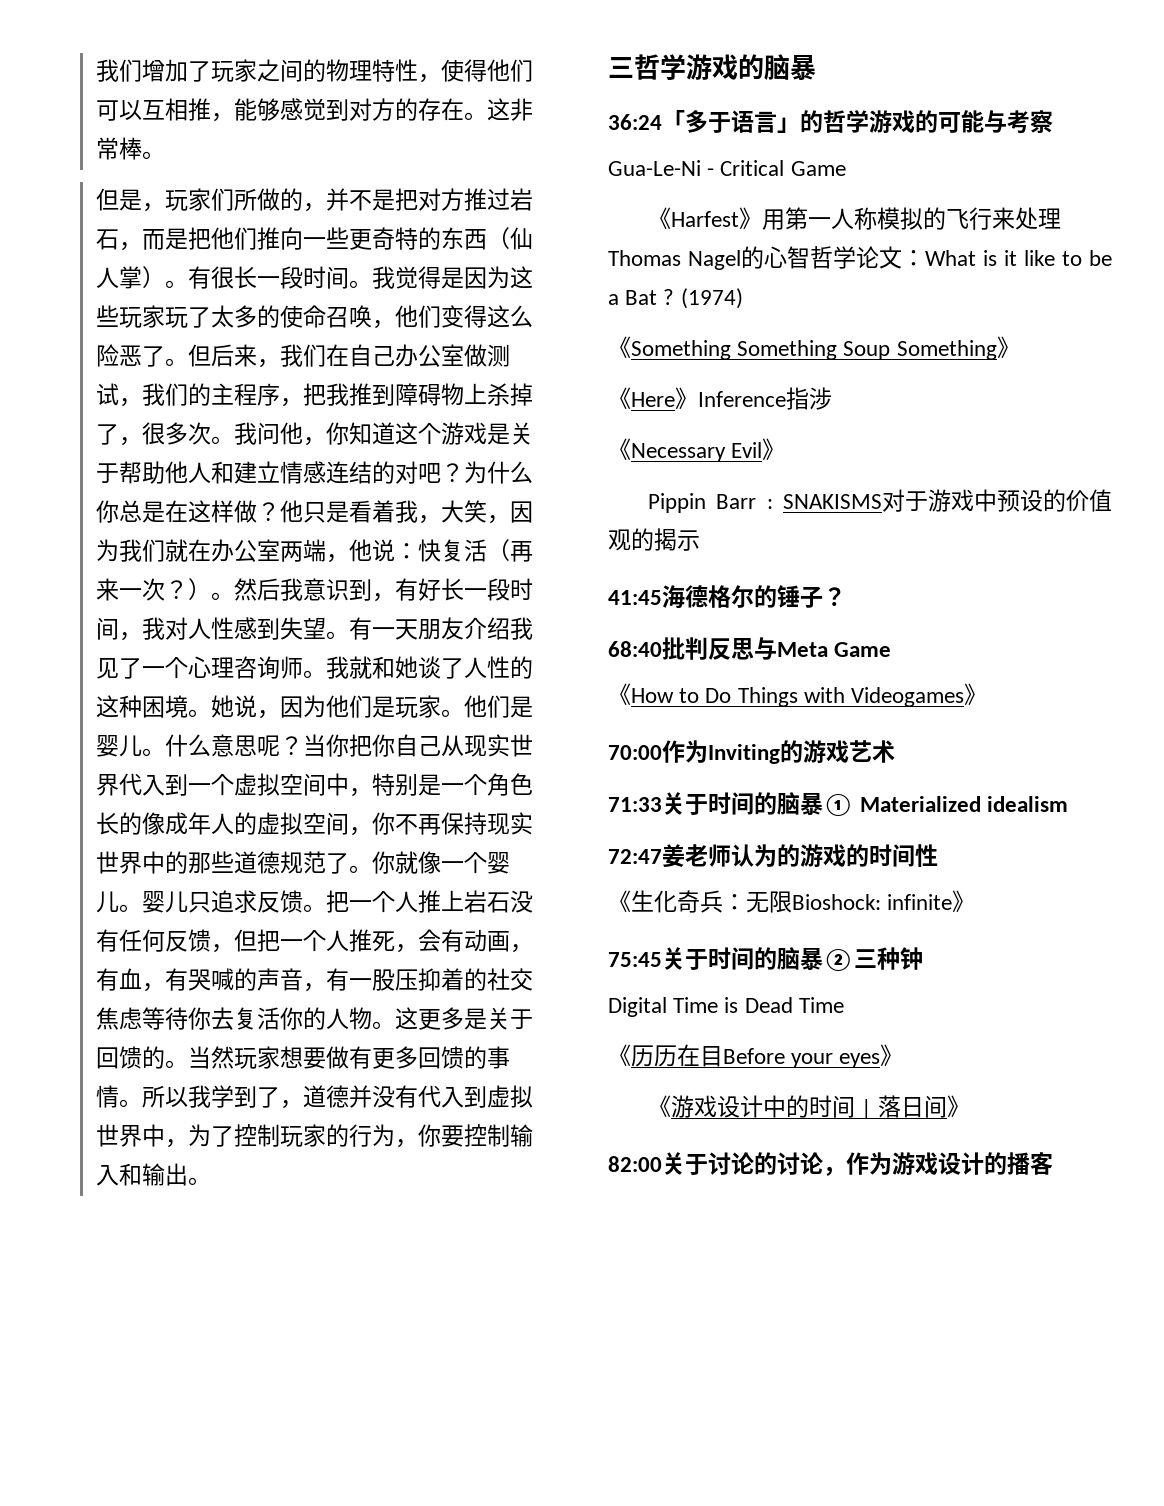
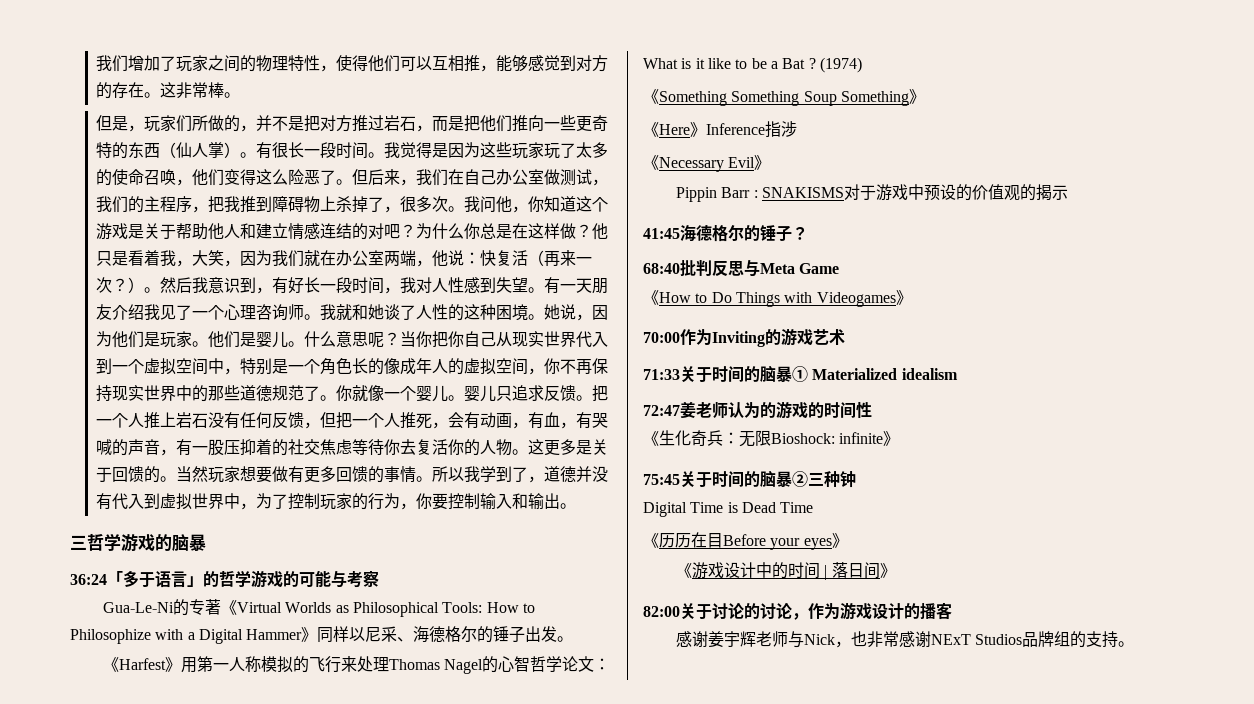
- Gua-Le-Ni - Critical Game
+ Gua-Le-Ni的专著《Virtual Worlds as Philosophical Tools: How to Philosophize with a Digital Hammer》同样以尼采、海德格尔的锤子出发。
+ 感谢姜宇辉老师与Nick，也非常感谢NExT Studios品牌组的支持。

